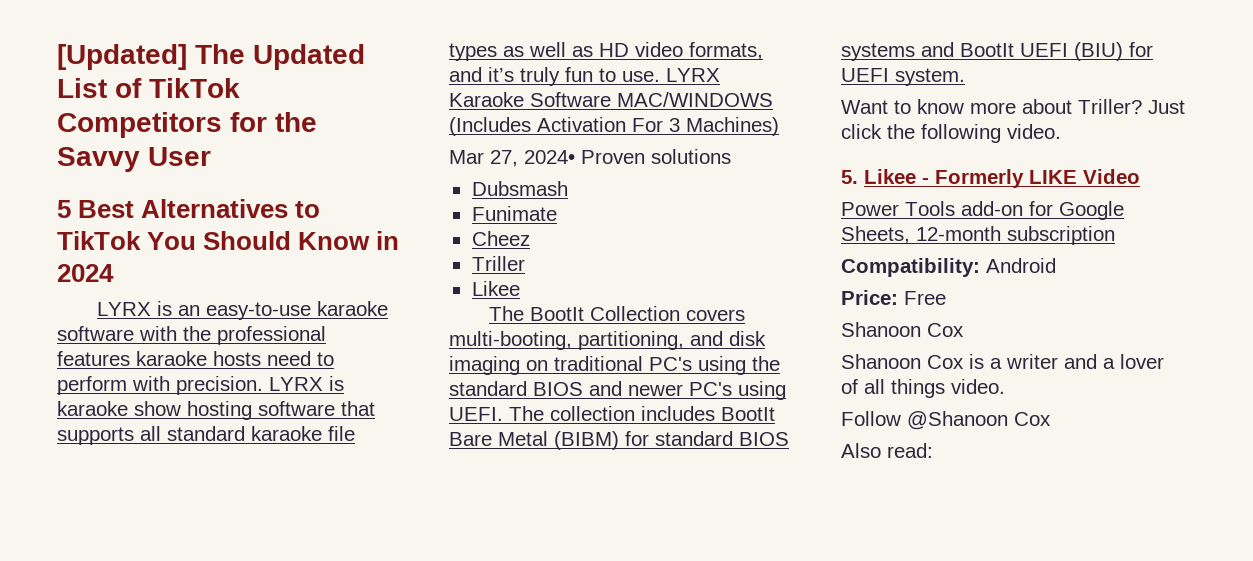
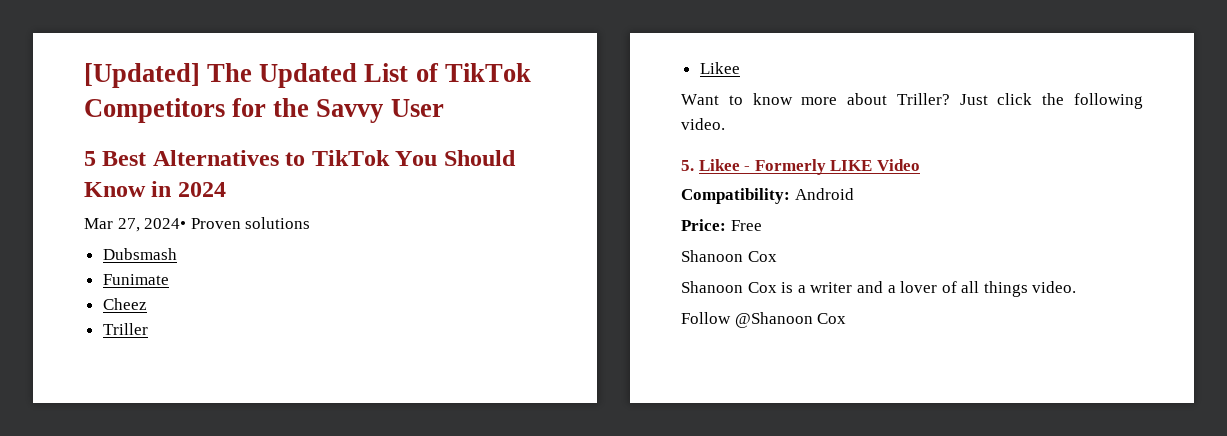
- LYRX is an easy-to-use karaoke software with the professional features karaoke hosts need to perform with precision. LYRX is karaoke show hosting software that supports all standard karaoke file types as well as HD video formats, and it’s truly fun to use. LYRX Karaoke Software MAC/WINDOWS (Includes Activation For 3 Machines)
- The BootIt Collection covers multi-booting, partitioning, and disk imaging on traditional PC's using the standard BIOS and newer PC's using UEFI. The collection includes BootIt Bare Metal (BIBM) for standard BIOS systems and BootIt UEFI (BIU) for UEFI system.
- Power Tools add-on for Google Sheets, 12-month subscription
- Also read:

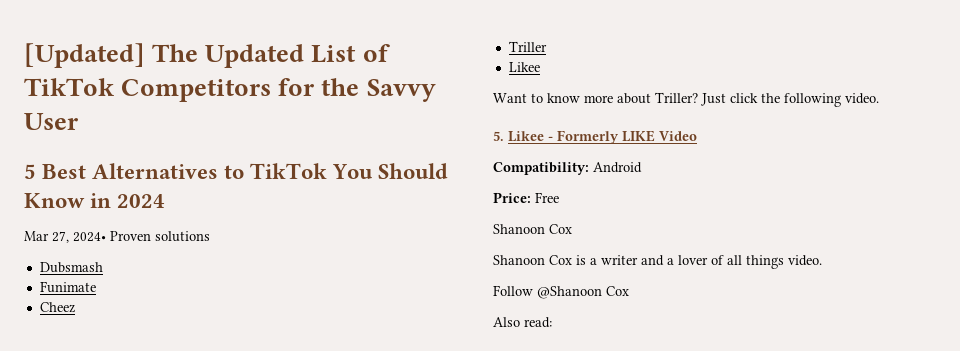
+ Also read:

